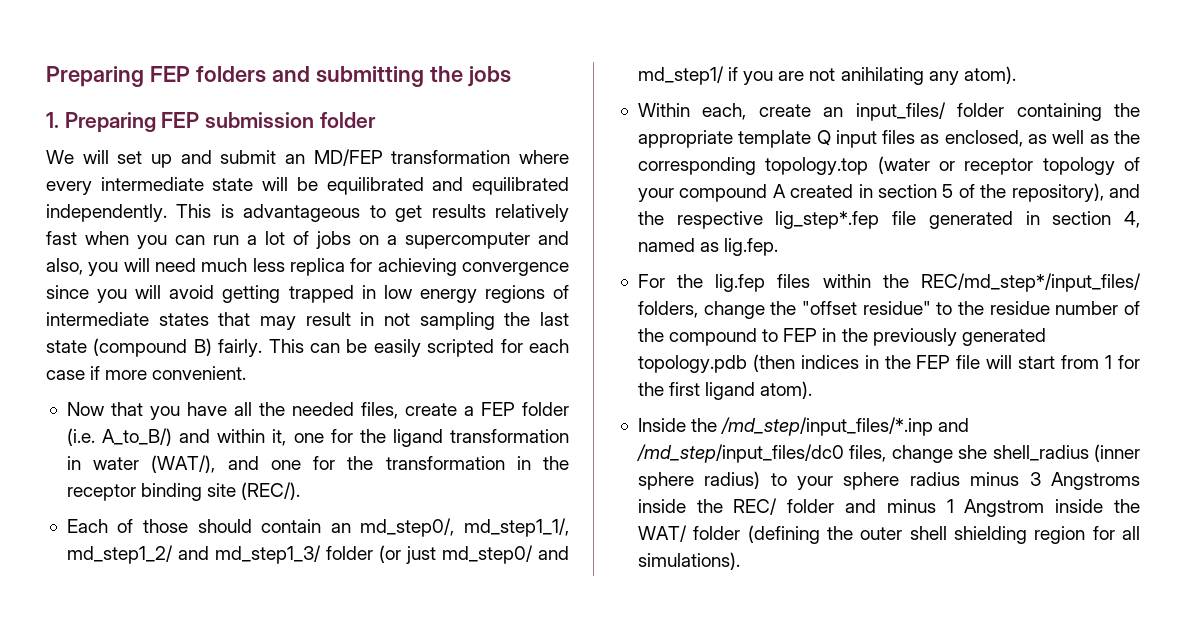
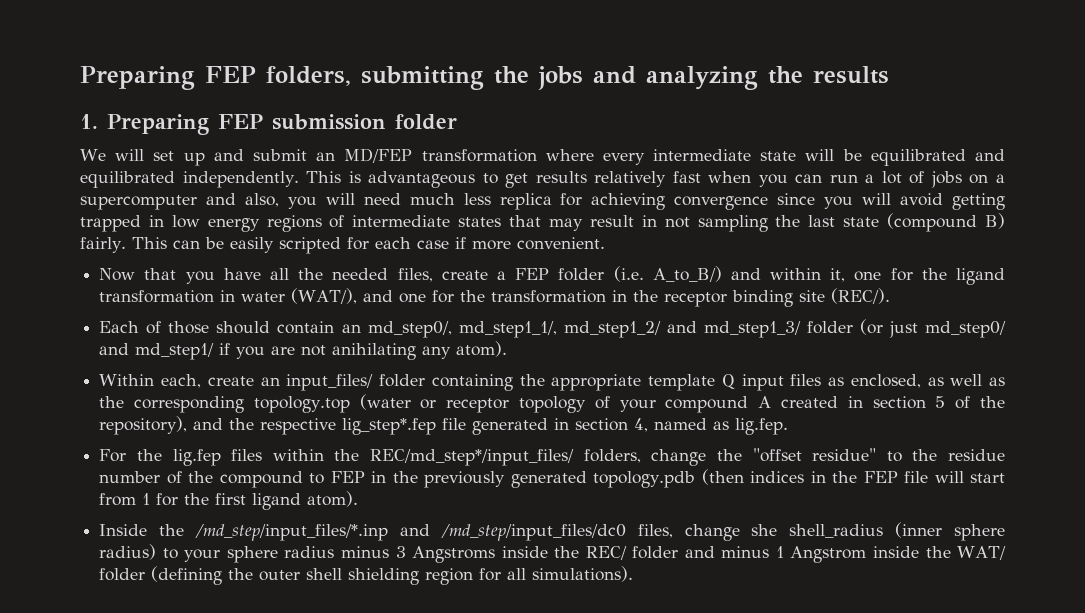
- Preparing FEP folders and submitting the jobs
+ Preparing FEP folders, submitting the jobs and analyzing the results

